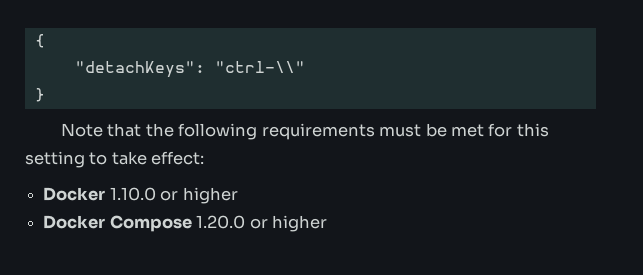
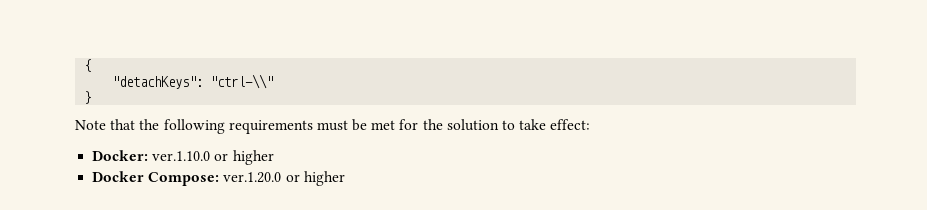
- Note that the following requirements must be met for this setting to take effect:
+ Note that the following requirements must be met for the solution to take effect:
- Docker 1.10.0 or higher
+ Docker: ver.1.10.0 or higher
- Docker Compose 1.20.0 or higher
+ Docker Compose: ver.1.20.0 or higher

